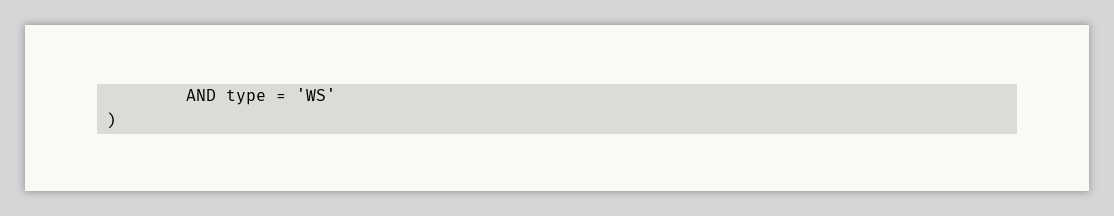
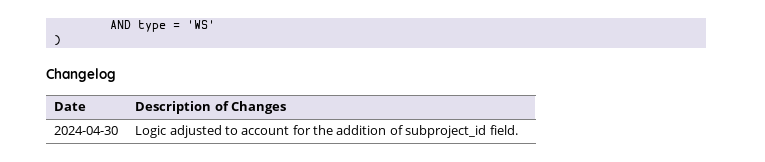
+ Changelog
+ Date | Description of Changes
+ 2024-04-30 | Logic adjusted to account for the addition of subproject_id field.

